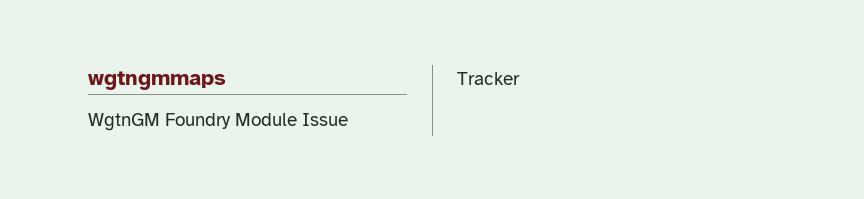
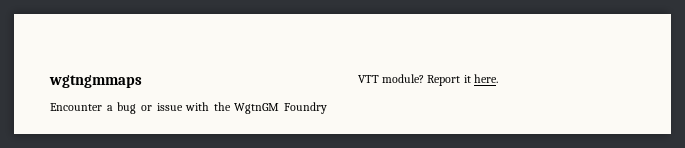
- WgtnGM Foundry Module Issue Tracker
+ Encounter a bug or issue with the WgtnGM Foundry VTT module? Report it here.

